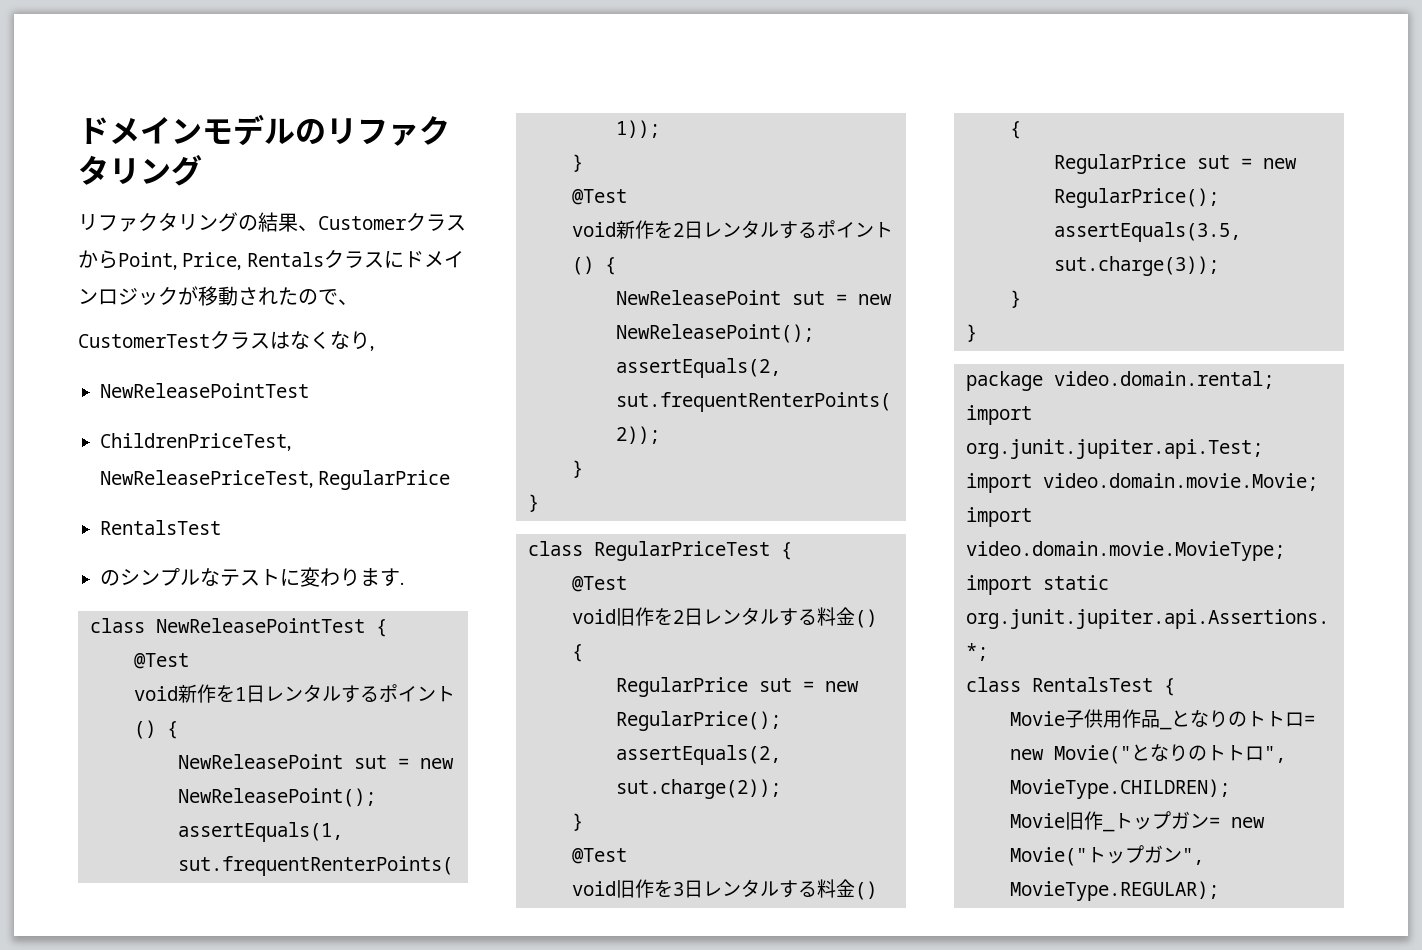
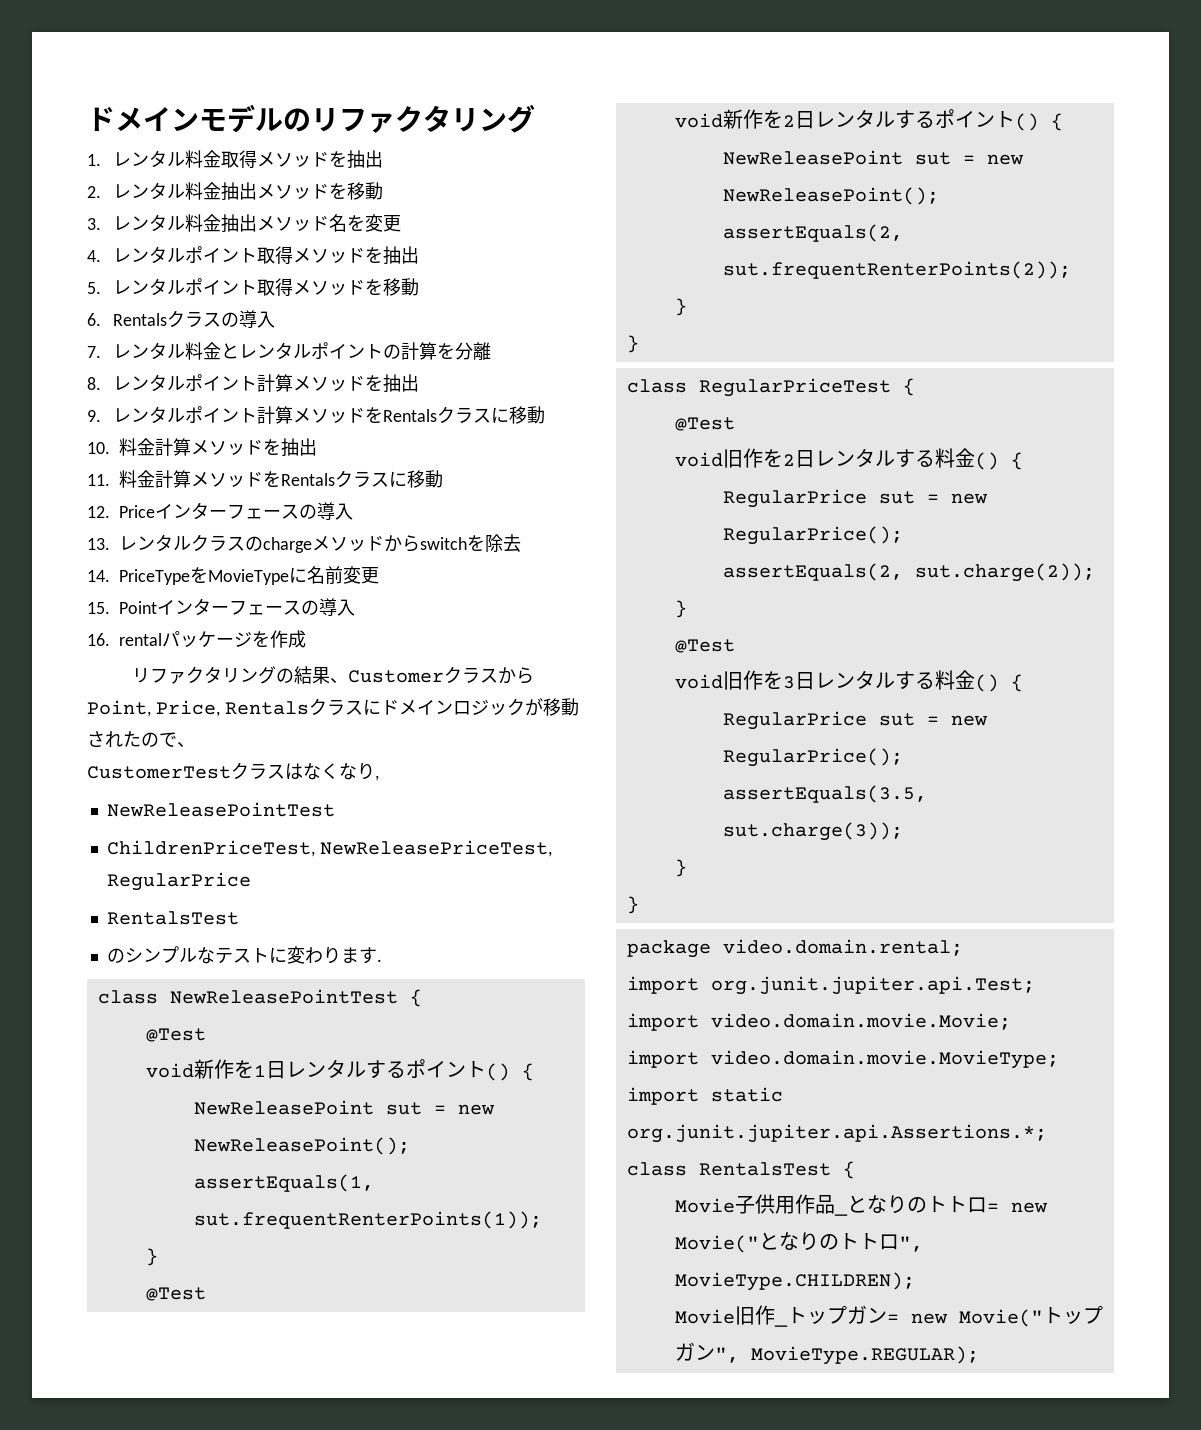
+ 1.レンタル料金取得メソッドを抽出
+ 2.レンタル料金抽出メソッドを移動
+ 3.レンタル料金抽出メソッド名を変更
+ 4.レンタルポイント取得メソッドを抽出
+ 5.レンタルポイント取得メソッドを移動
+ 6. Rentalsクラスの導入
+ 7.レンタル料金とレンタルポイントの計算を分離
+ 8.レンタルポイント計算メソッドを抽出
+ 9.レンタルポイント計算メソッドをRentalsクラスに移動
+ 10.料金計算メソッドを抽出
+ 11.料金計算メソッドをRentalsクラスに移動
+ 12. Priceインターフェースの導入
+ 13.レンタルクラスのchargeメソッドからswitchを除去
+ 14. PriceTypeをMovieTypeに名前変更
+ 15. Pointインターフェースの導入
+ 16. rentalパッケージを作成

